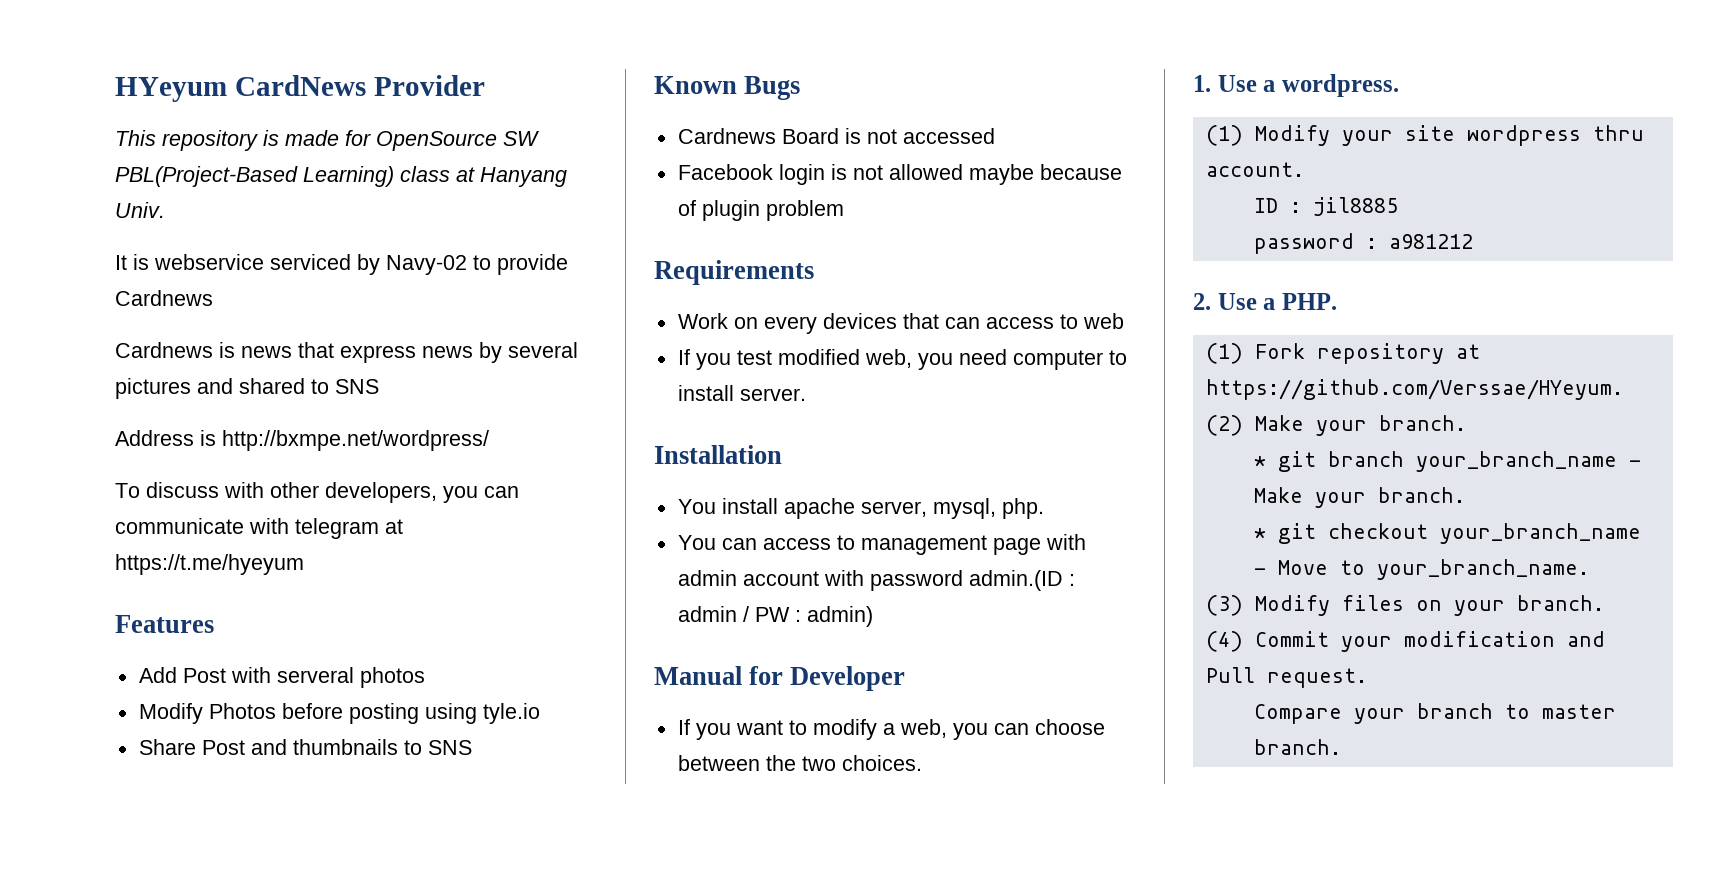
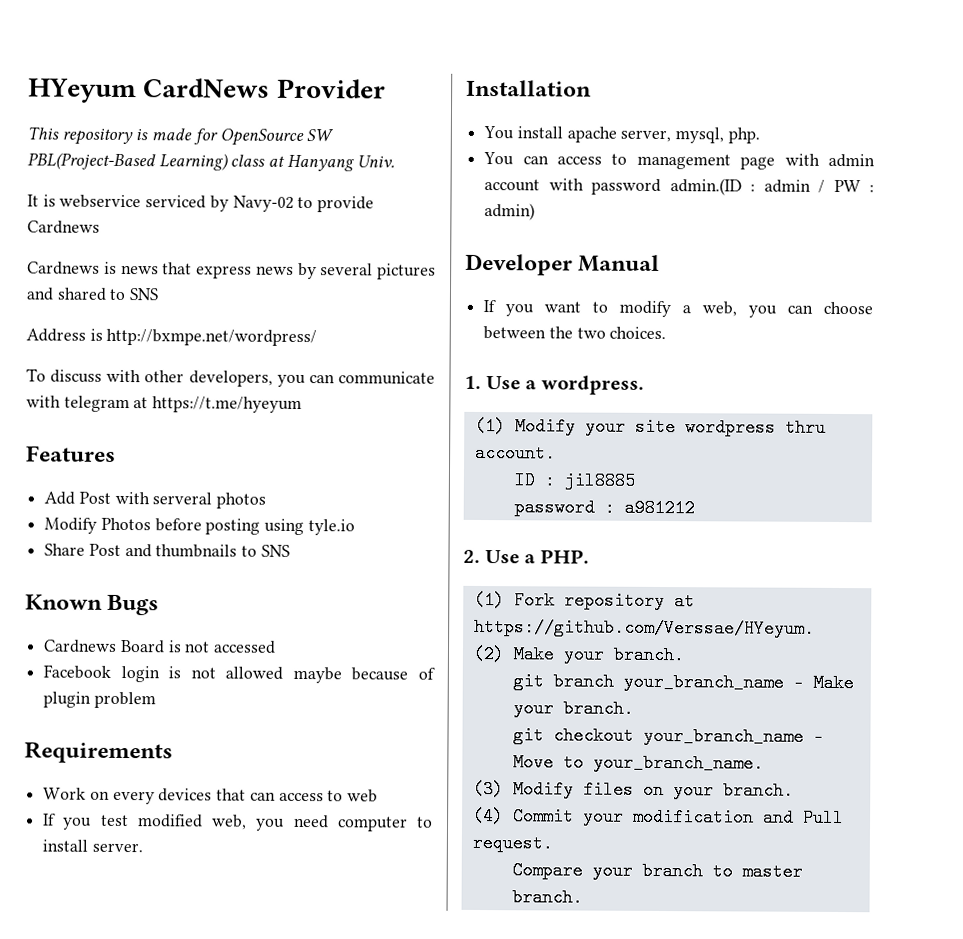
- Manual for Developer
+ Developer Manual
- * git branch your_branch_name - Make your branch.
+ git branch your_branch_name - Make your branch.
- * git checkout your_branch_name - Move to your_branch_name.
+ git checkout your_branch_name - Move to your_branch_name.

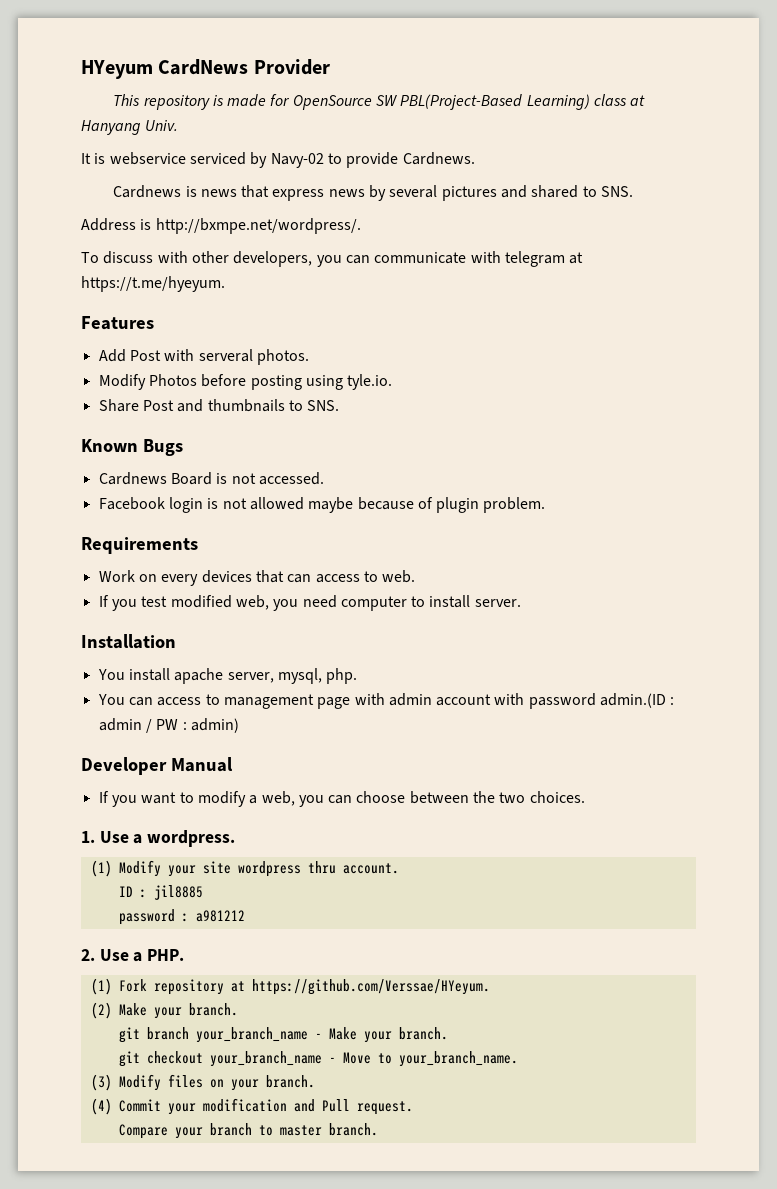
- It is webservice serviced by Navy-02 to provide Cardnews
+ It is webservice serviced by Navy-02 to provide Cardnews.
- Cardnews is news that express news by several pictures and shared to SNS
+ Cardnews is news that express news by several pictures and shared to SNS.
- Address is http://bxmpe.net/wordpress/
+ Address is http://bxmpe.net/wordpress/.
- To discuss with other developers, you can communicate with telegram at https://t.me/hyeyum
+ To discuss with other developers, you can communicate with telegram at https://t.me/hyeyum.
- Add Post with serveral photos
+ Add Post with serveral photos.
- Modify Photos before posting using tyle.io
+ Modify Photos before posting using tyle.io.
- Share Post and thumbnails to SNS
+ Share Post and thumbnails to SNS.
- Cardnews Board is not accessed
+ Cardnews Board is not accessed.
- Facebook login is not allowed maybe because of plugin problem
+ Facebook login is not allowed maybe because of plugin problem.
- Work on every devices that can access to web
+ Work on every devices that can access to web.

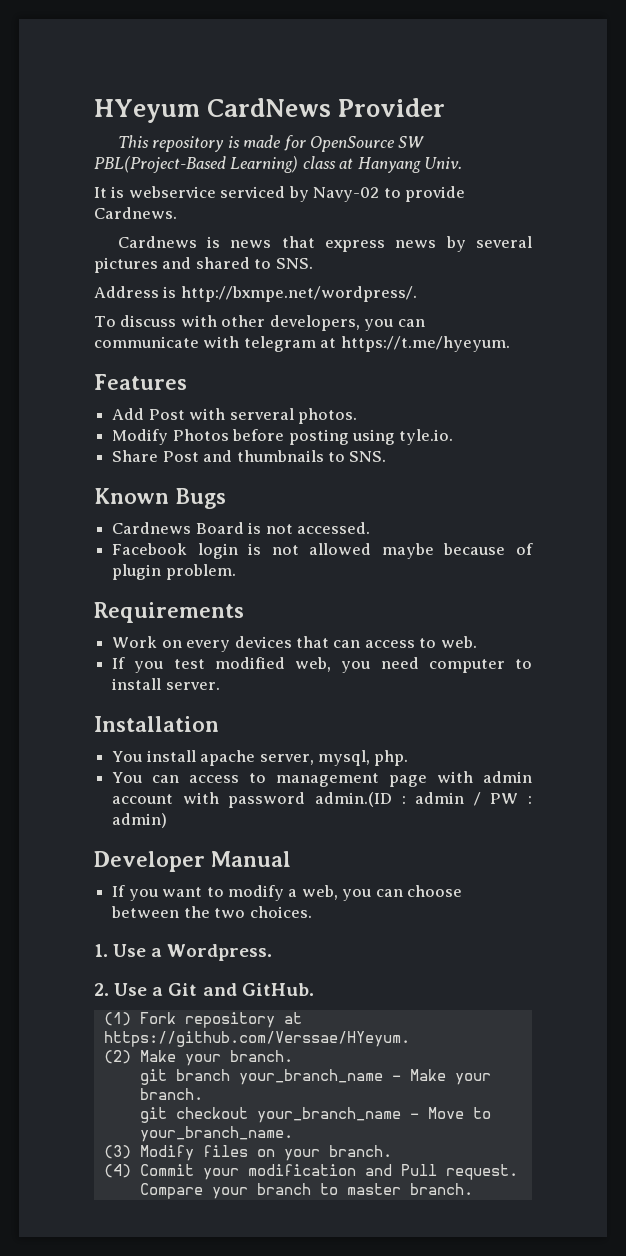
- 1. Use a wordpress.
- (1) Modify your site wordpress thru account.
- ID : jil8885
- password : a981212
+ 1. Use a Wordpress.
- 2. Use a PHP.
+ 2. Use a Git and GitHub.

